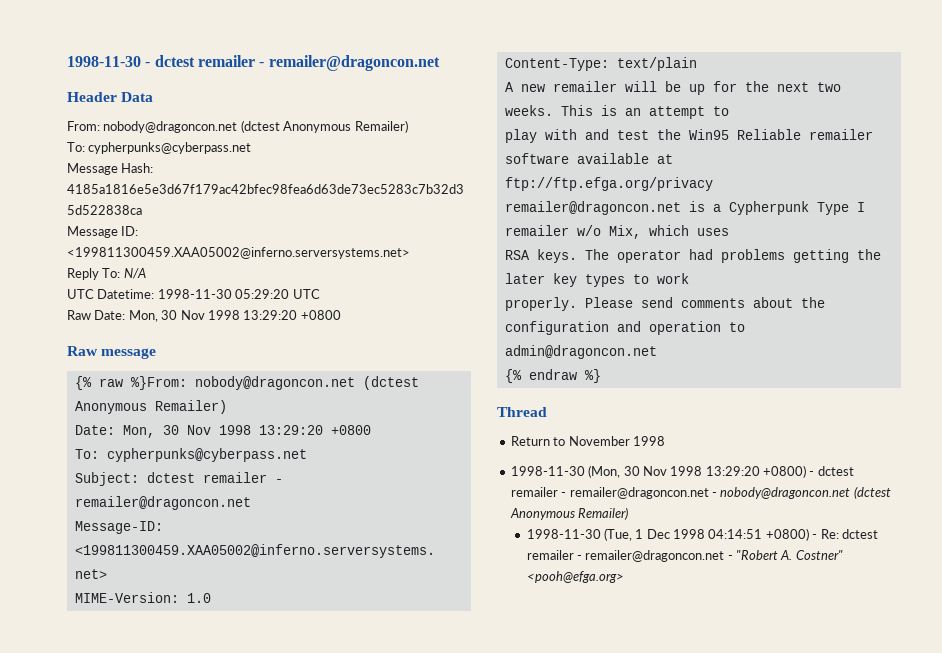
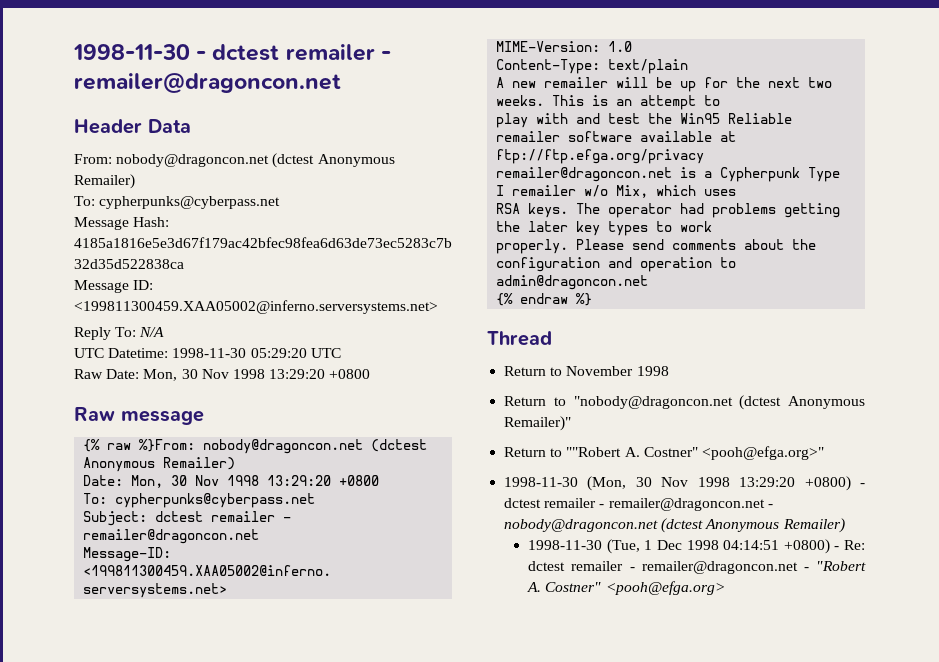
+ Return to "nobody@dragoncon.net (dctest Anonymous Remailer)"
+ Return to ""Robert A. Costner" <pooh@efga.org>"

